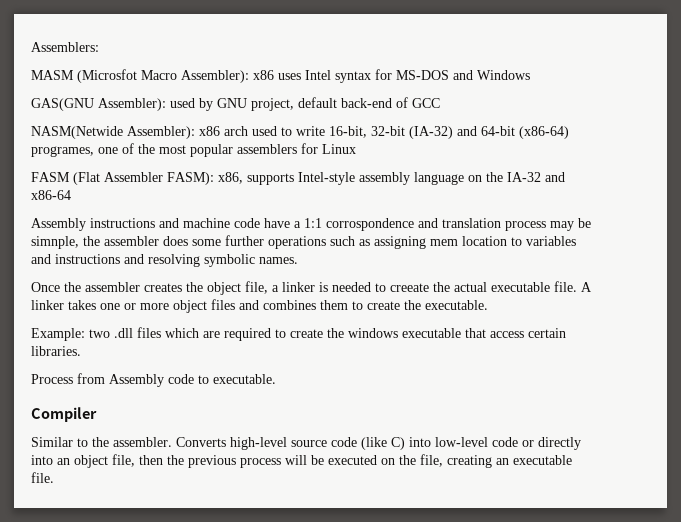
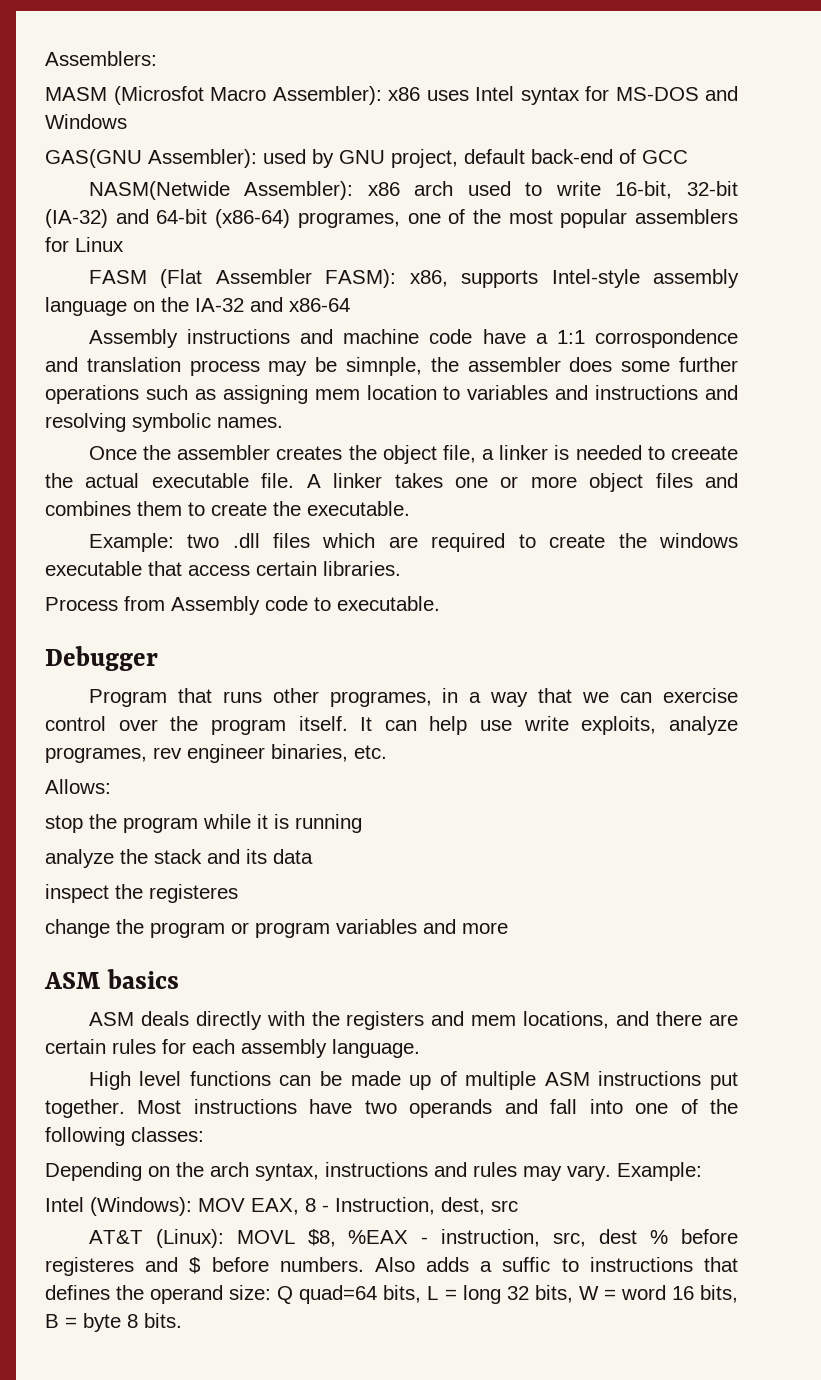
- Compiler
- Similar to the assembler. Converts high-level source code (like C) into low-level code or directly into an object file, then the previous process will be executed on the file, creating an executable file.
+ Debugger
+ Program that runs other programes, in a way that we can exercise control over the program itself. It can help use write exploits, analyze programes, rev engineer binaries, etc.
+ Allows:
+ stop the program while it is running
+ analyze the stack and its data
+ inspect the registeres
+ change the program or program variables and more
+ ASM basics
+ ASM deals directly with the registers and mem locations, and there are certain rules for each assembly language.
+ High level functions can be made up of multiple ASM instructions put together. Most instructions have two operands and fall into one of the following classes:
+ Depending on the arch syntax, instructions and rules may vary. Example:
+ Intel (Windows): MOV EAX, 8 - Instruction, dest, src
+ AT&T (Linux): MOVL $8, %EAX - instruction, src, dest % before registeres and $ before numbers. Also adds a suffic to instructions that defines the operand size: Q quad=64 bits, L = long 32 bits, W = word 16 bits, B = byte 8 bits.

